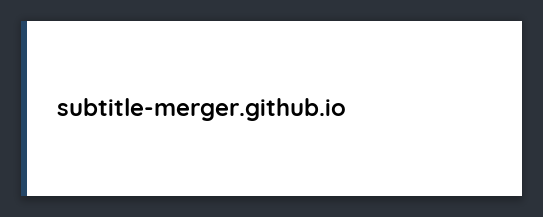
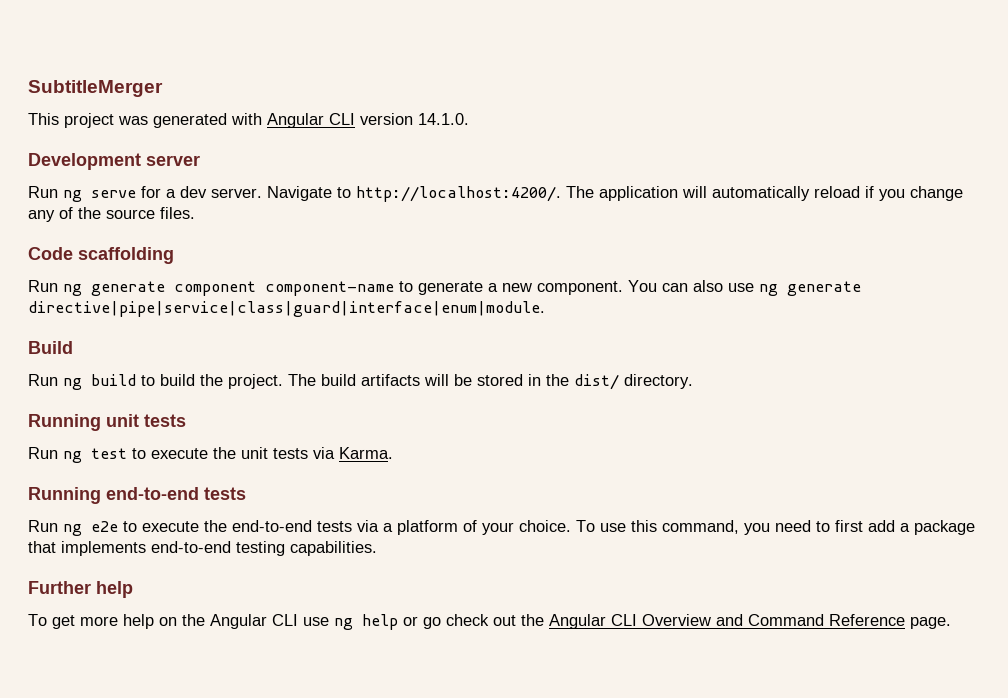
- subtitle-merger.github.io
+ SubtitleMerger
+ This project was generated with Angular CLI version 14.1.0.
+ Development server
+ Run ng serve for a dev server. Navigate to http://localhost:4200/. The application will automatically reload if you change any of the source files.
+ Code scaffolding
+ Run ng generate component component-name to generate a new component. You can also use ng generate directive|pipe|service|class|guard|interface|enum|module.
+ Build
+ Run ng build to build the project. The build artifacts will be stored in the dist/ directory.
+ Running unit tests
+ Run ng test to execute the unit tests via Karma.
+ Running end-to-end tests
+ Run ng e2e to execute the end-to-end tests via a platform of your choice. To use this command, you need to first add a package that implements end-to-end testing capabilities.
+ Further help
+ To get more help on the Angular CLI use ng help or go check out the Angular CLI Overview and Command Reference page.

